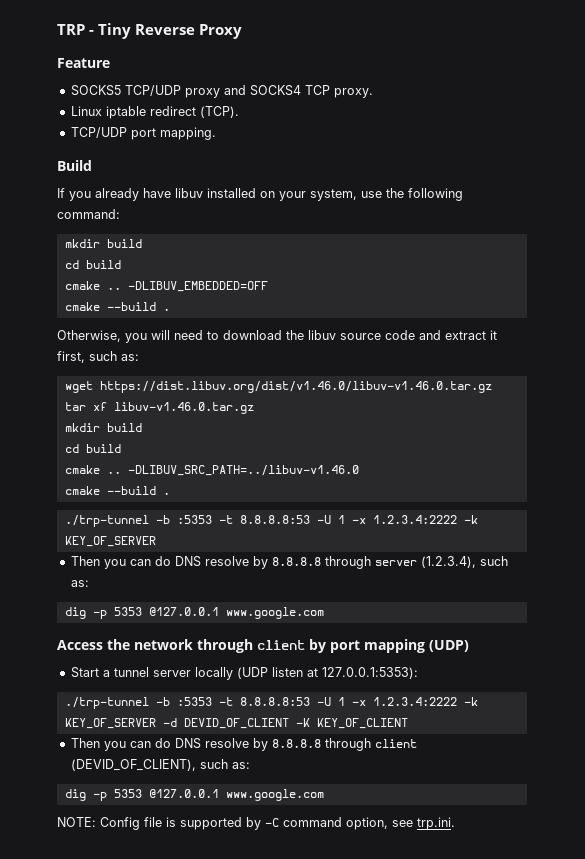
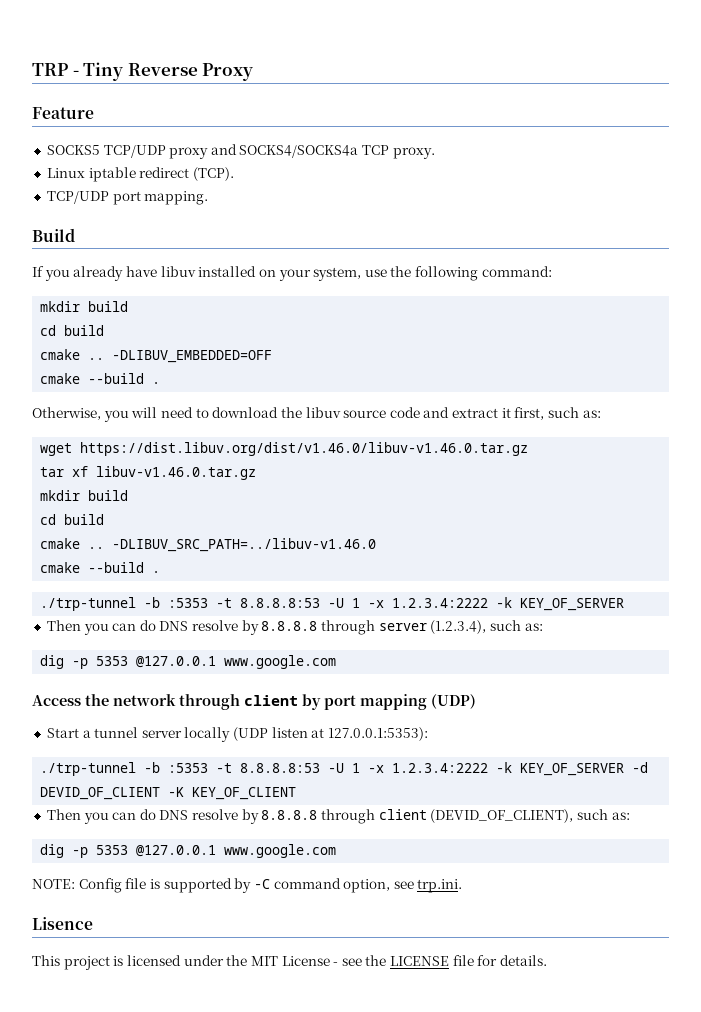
- SOCKS5 TCP/UDP proxy and SOCKS4 TCP proxy.
+ SOCKS5 TCP/UDP proxy and SOCKS4/SOCKS4a TCP proxy.
+ Lisence
+ This project is licensed under the MIT License - see the LICENSE file for details.

